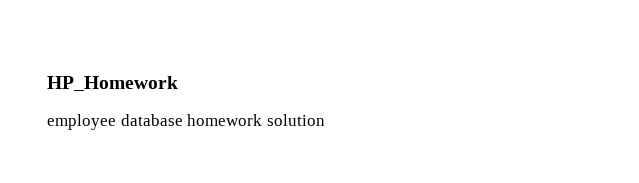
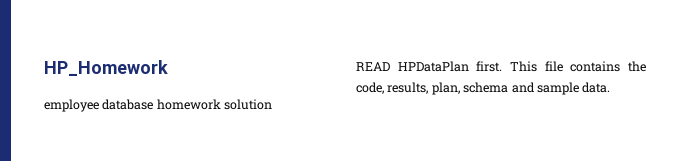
+ READ HPDataPlan first. This file contains the code, results, plan, schema and sample data.

